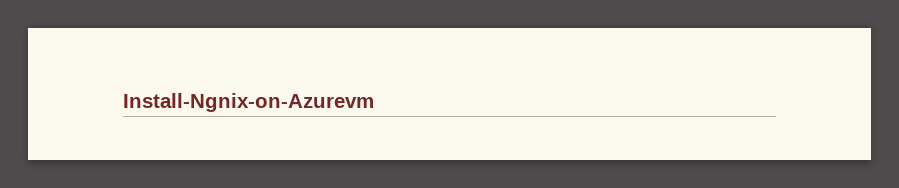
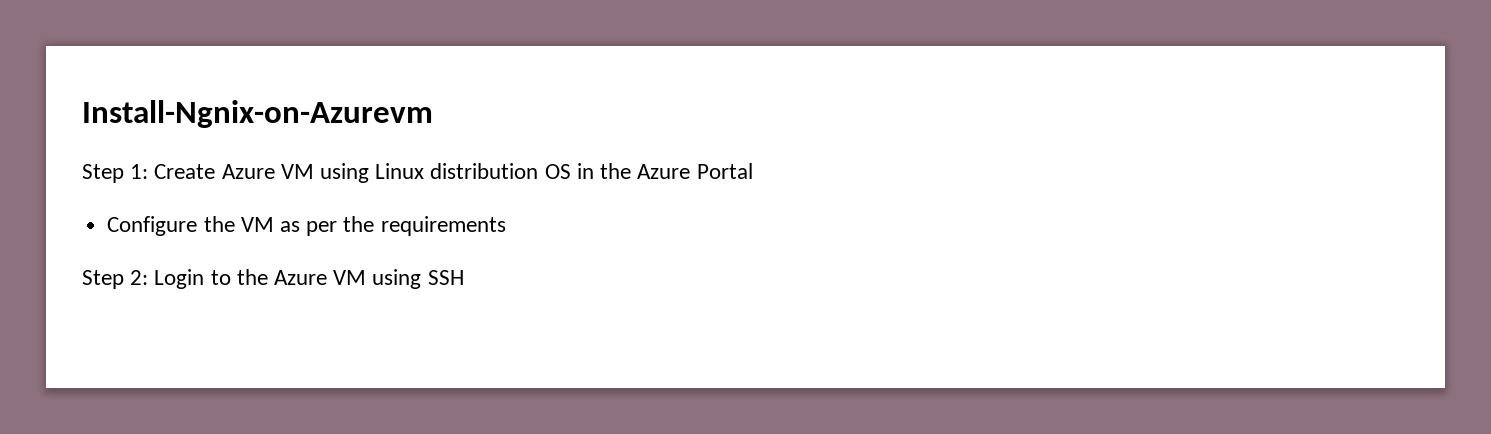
+ Step 1: Create Azure VM using Linux distribution OS in the Azure Portal
+ Configure the VM as per the requirements
+ Step 2: Login to the Azure VM using SSH

